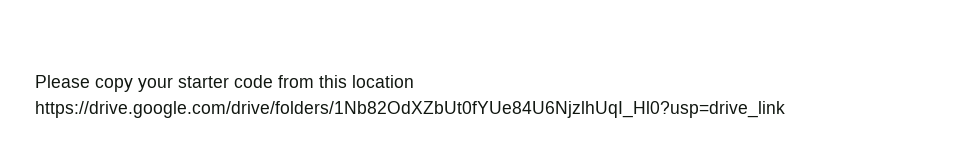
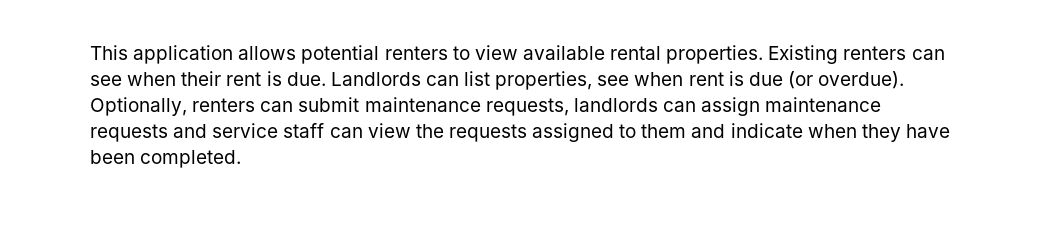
- Please copy your starter code from this location https://drive.google.com/drive/folders/1Nb82OdXZbUt0fYUe84U6NjzlhUqI_Hl0?usp=drive_link
+ This application allows potential renters to view available rental properties. Existing renters can see when their rent is due. Landlords can list properties, see when rent is due (or overdue). Optionally, renters can submit maintenance requests, landlords can assign maintenance requests and service staff can view the requests assigned to them and indicate when they have been completed.

